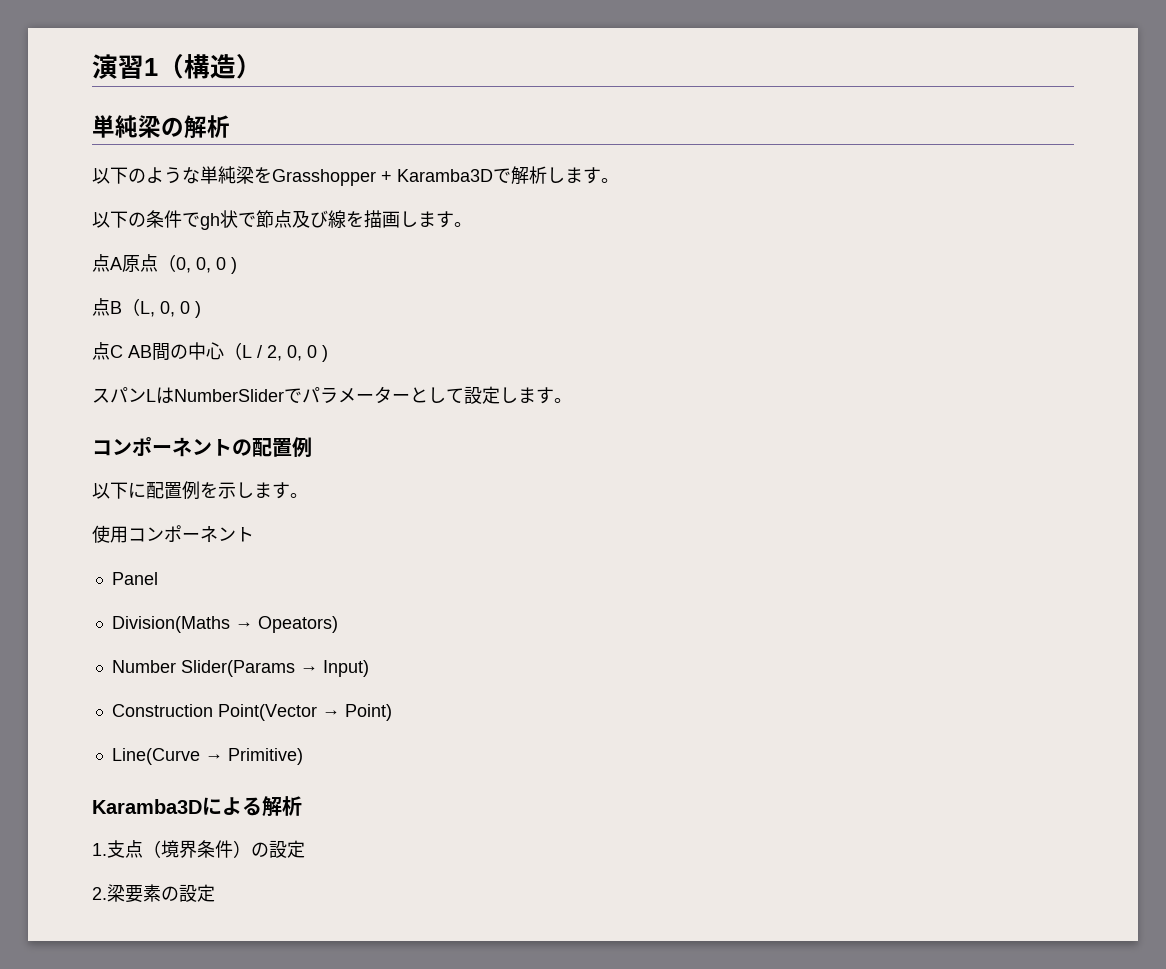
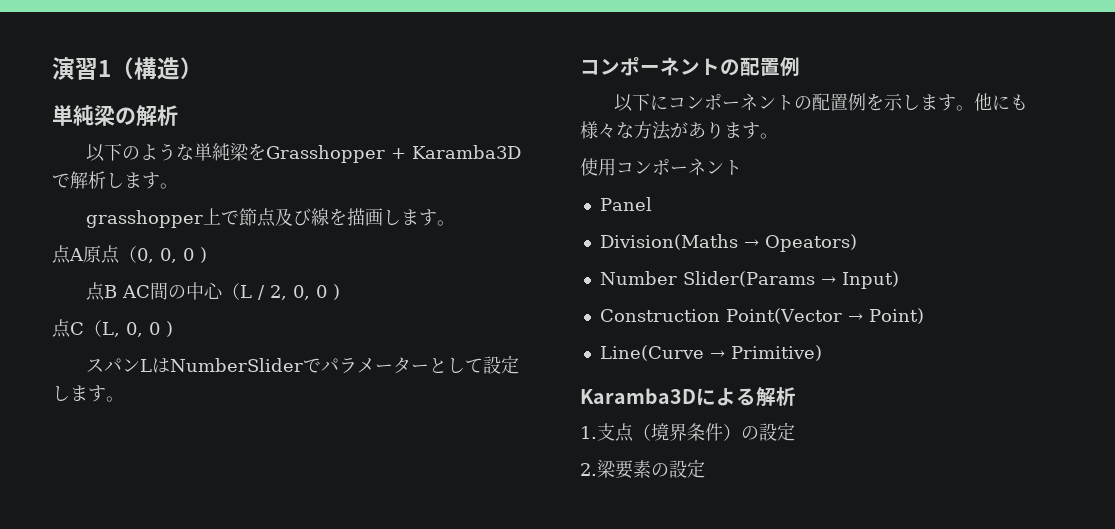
- 以下の条件でgh状で節点及び線を描画します。
+ grasshopper上で節点及び線を描画します。
- 点B（L, 0, 0 )
- 点C AB間の中心（L / 2, 0, 0 )
+ 点B AC間の中心（L / 2, 0, 0 )
+ 点C（L, 0, 0 )
- 以下に配置例を示します。
+ 以下にコンポーネントの配置例を示します。他にも様々な方法があります。

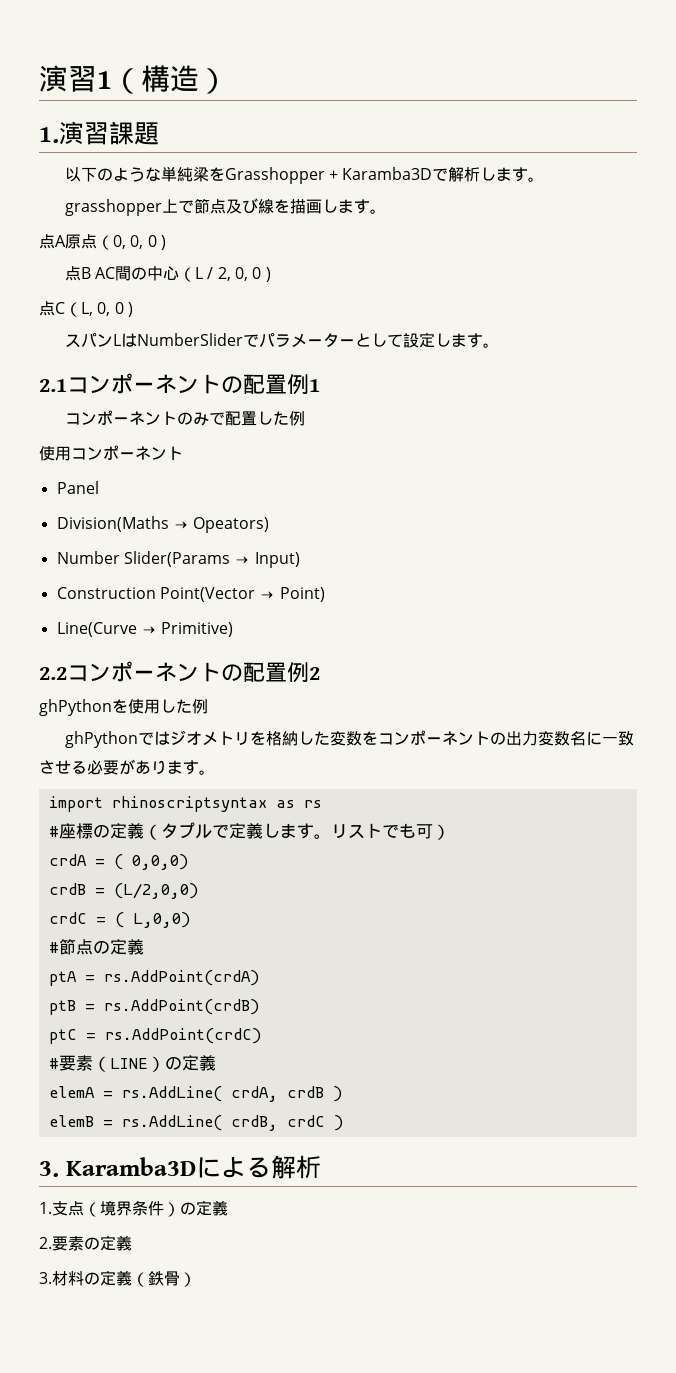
- 単純梁の解析
+ 1.演習課題
  スパンLはNumberSliderでパラメーターとして設定します。
- コンポーネントの配置例
- 以下にコンポーネントの配置例を示します。他にも様々な方法があります。
+ 2.1コンポーネントの配置例1
+ コンポーネントのみで配置した例
- Karamba3Dによる解析
+ 2.2コンポーネントの配置例2
+ ghPythonを使用した例
+ ghPythonではジオメトリを格納した変数をコンポーネントの出力変数名に一致させる必要があります。
+ import rhinoscriptsyntax as rs
+ #座標の定義（タプルで定義します。リストでも可）
+ crdA = ( 0,0,0)
+ crdB = (L/2,0,0)
+ crdC = ( L,0,0)
+ #節点の定義
+ ptA = rs.AddPoint(crdA)
+ ptB = rs.AddPoint(crdB)
+ ptC = rs.AddPoint(crdC)
+ #要素（LINE）の定義
+ elemA = rs.AddLine( crdA, crdB )
+ elemB = rs.AddLine( crdB, crdC )
+ 3. Karamba3Dによる解析
- 1.支点（境界条件）の設定
+ 1.支点（境界条件）の定義
- 2.梁要素の設定
+ 2.要素の定義
+ 3.材料の定義（鉄骨）

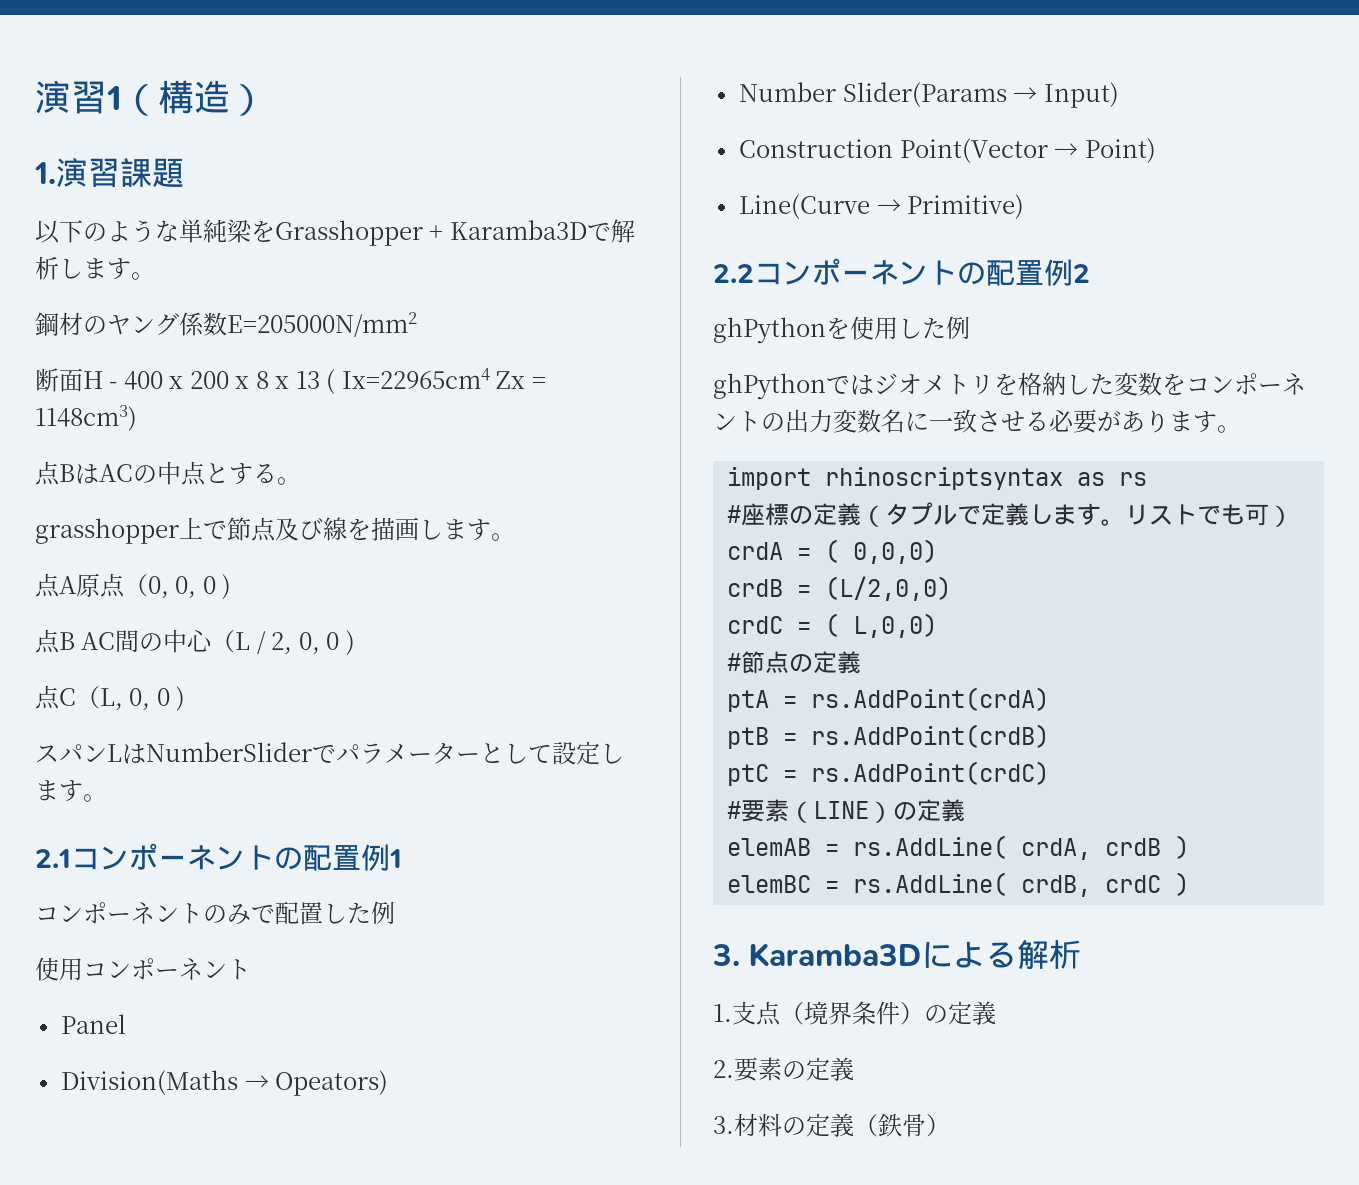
+ 鋼材のヤング係数E=205000N/mm2
+ 断面H - 400 x 200 x 8 x 13 ( Ix=22965cm4 Zx = 1148cm3)
+ 点BはACの中点とする。
- elemA = rs.AddLine( crdA, crdB )
+ elemAB = rs.AddLine( crdA, crdB )
- elemB = rs.AddLine( crdB, crdC )
+ elemBC = rs.AddLine( crdB, crdC )

